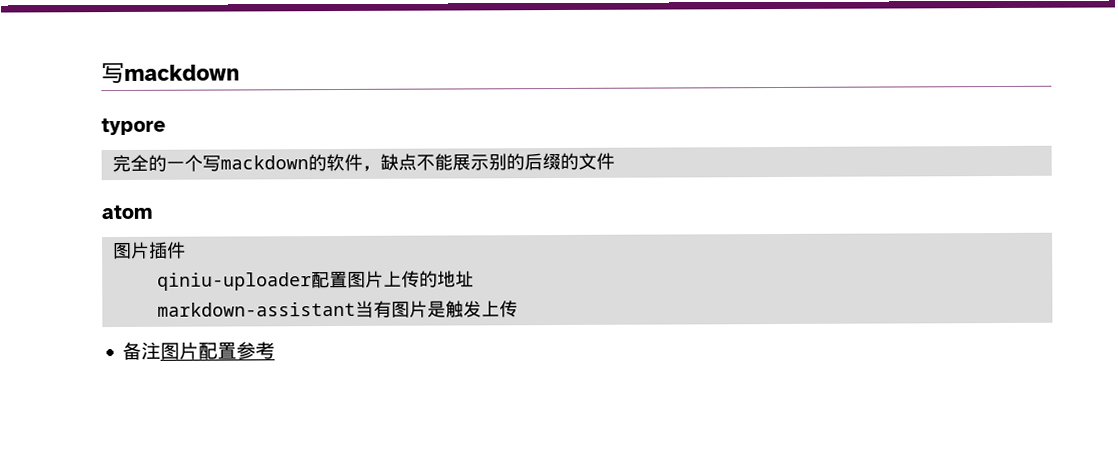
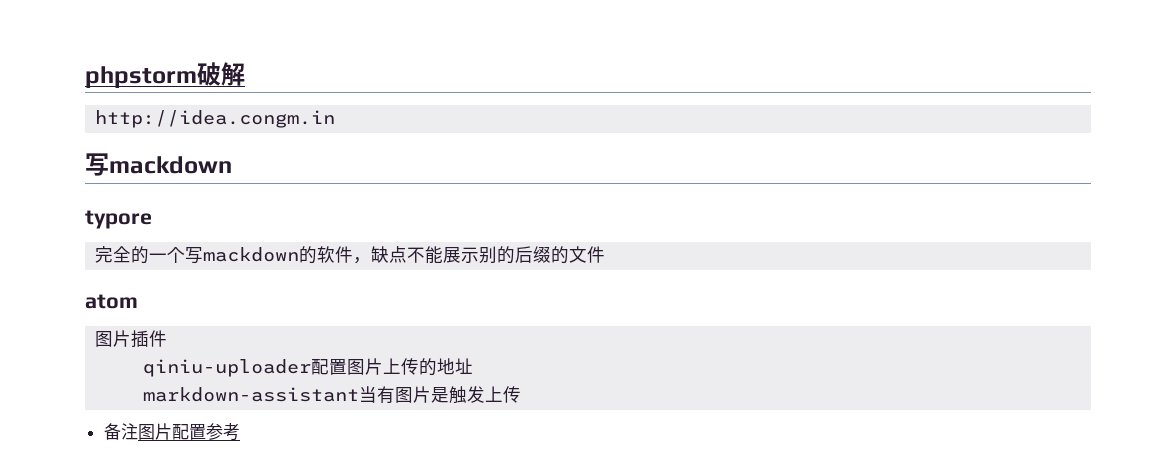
+ phpstorm破解
+ http://idea.congm.in

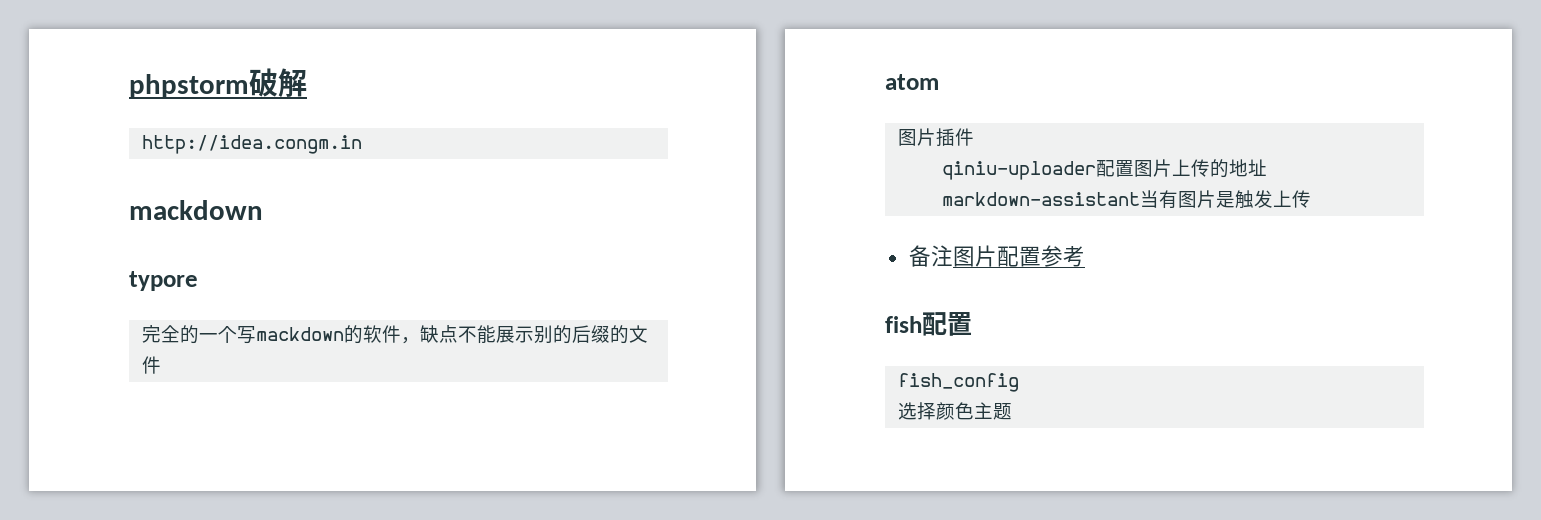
  http://idea.congm.in
- 写mackdown
+ mackdown
+ fish配置
+ fish_config
+ 选择颜色主题

